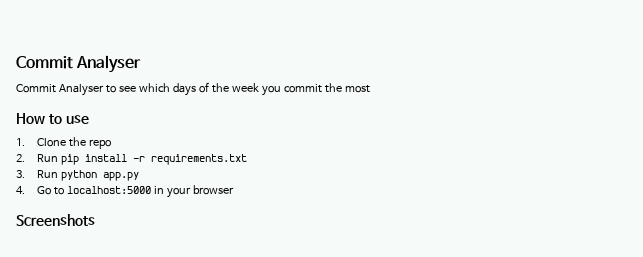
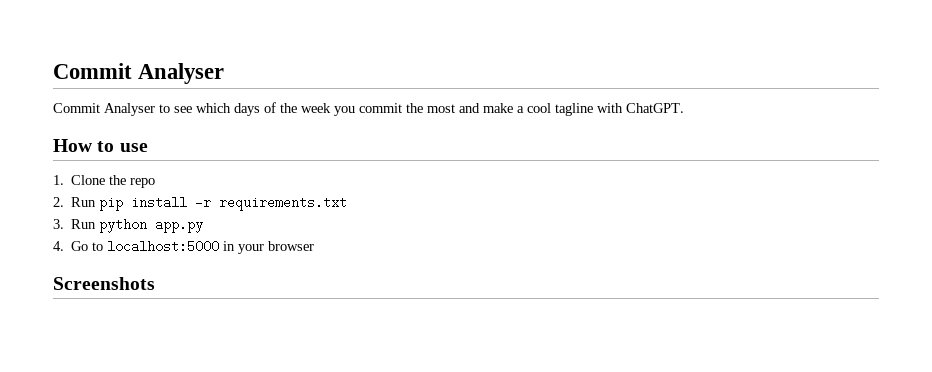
- Commit Analyser to see which days of the week you commit the most
+ Commit Analyser to see which days of the week you commit the most and make a cool tagline with ChatGPT.

